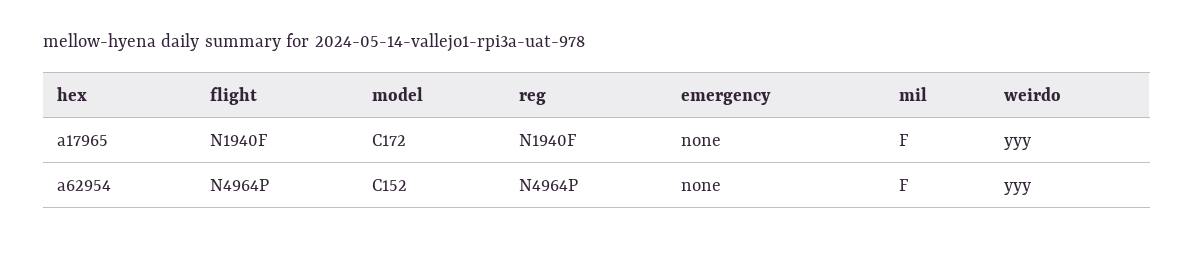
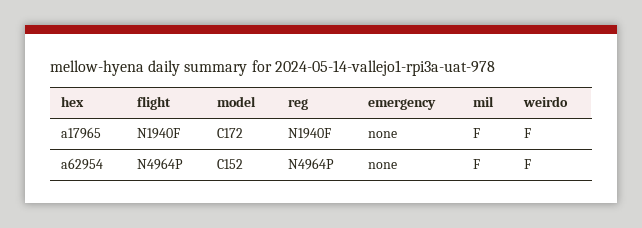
- a17965 | N1940F | C172 | N1940F | none | F | yyy
+ a17965 | N1940F | C172 | N1940F | none | F | F
- a62954 | N4964P | C152 | N4964P | none | F | yyy
+ a62954 | N4964P | C152 | N4964P | none | F | F

